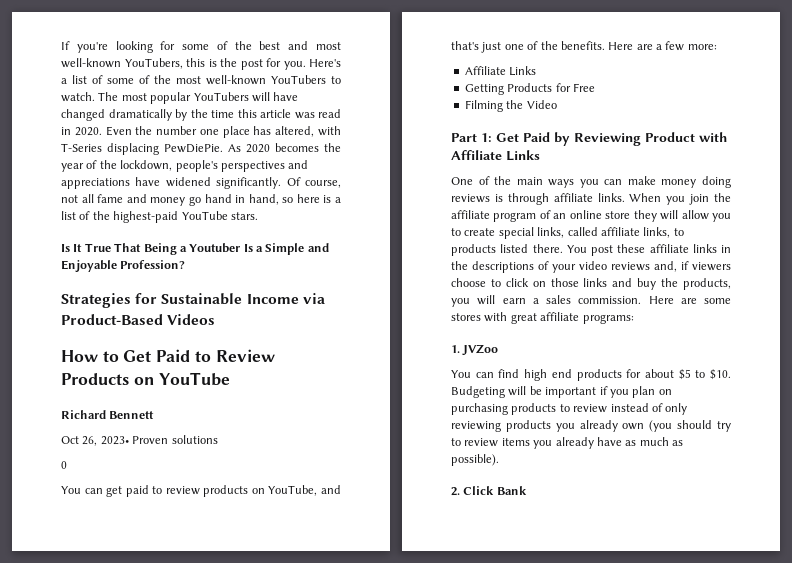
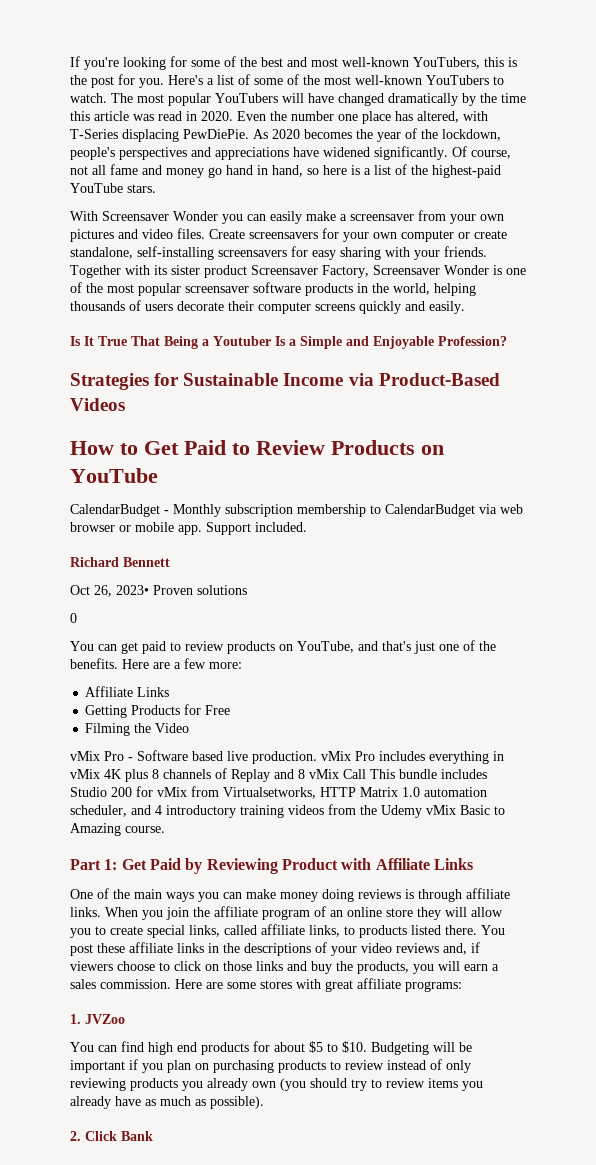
+ With Screensaver Wonder you can easily make a screensaver from your own pictures and video files. Create screensavers for your own computer or create standalone, self-installing screensavers for easy sharing with your friends. Together with its sister product Screensaver Factory, Screensaver Wonder is one of the most popular screensaver software products in the world, helping thousands of users decorate their computer screens quickly and easily.
+ CalendarBudget - Monthly subscription membership to CalendarBudget via web browser or mobile app. Support included.
+ vMix Pro - Software based live production. vMix Pro includes everything in vMix 4K plus 8 channels of Replay and 8 vMix Call This bundle includes Studio 200 for vMix from Virtualsetworks, HTTP Matrix 1.0 automation scheduler, and 4 introductory training videos from the Udemy vMix Basic to Amazing course.

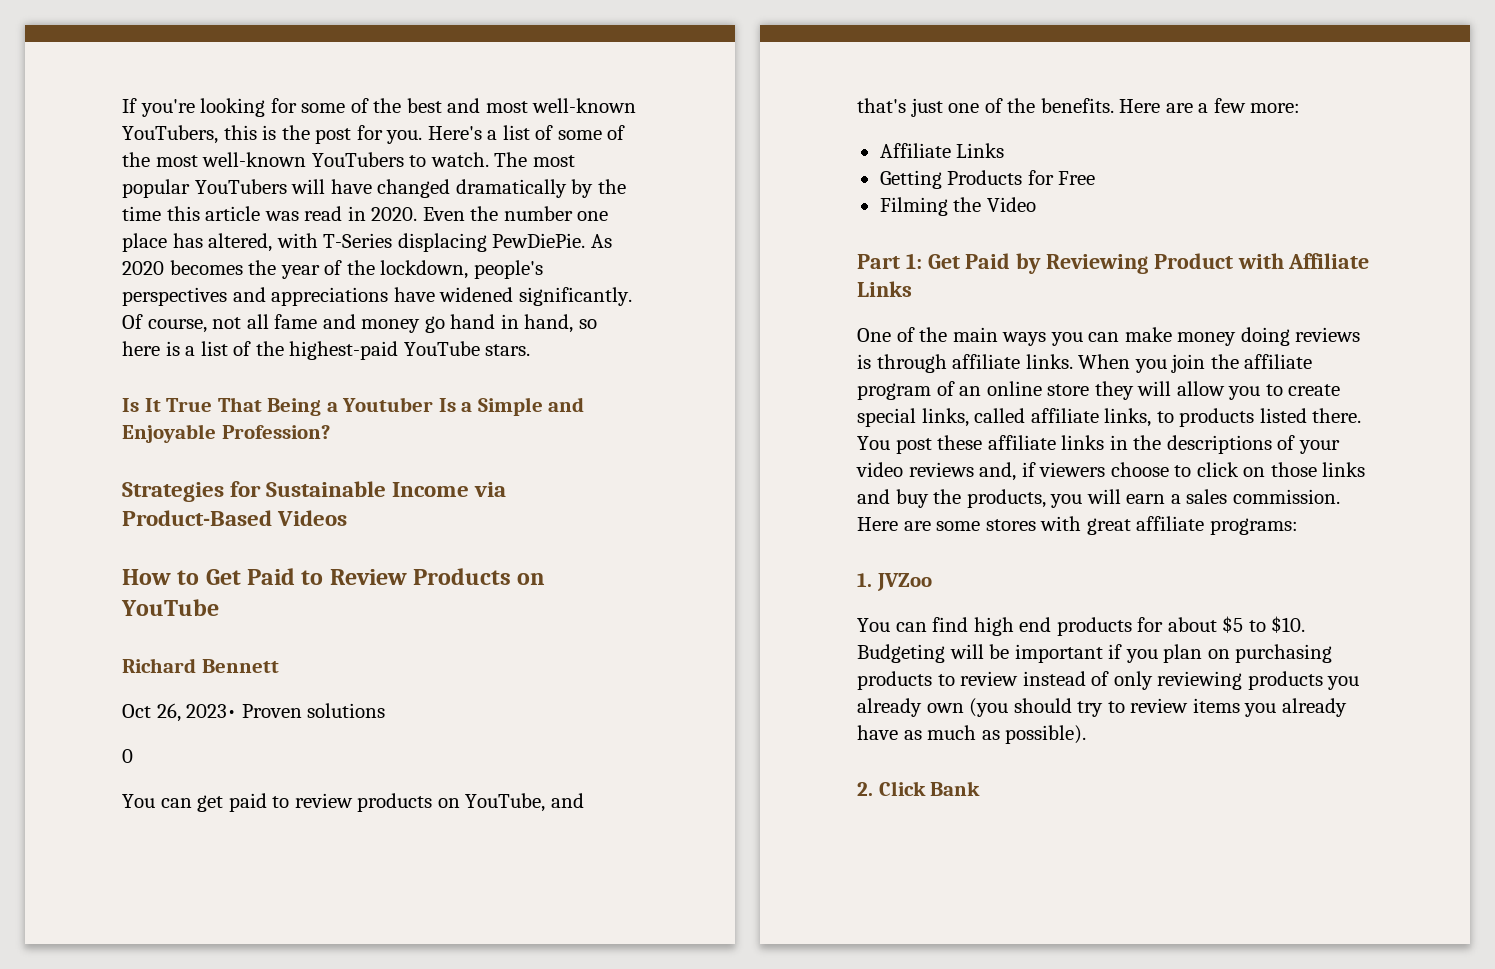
- With Screensaver Wonder you can easily make a screensaver from your own pictures and video files. Create screensavers for your own computer or create standalone, self-installing screensavers for easy sharing with your friends. Together with its sister product Screensaver Factory, Screensaver Wonder is one of the most popular screensaver software products in the world, helping thousands of users decorate their computer screens quickly and easily.
- CalendarBudget - Monthly subscription membership to CalendarBudget via web browser or mobile app. Support included.
- vMix Pro - Software based live production. vMix Pro includes everything in vMix 4K plus 8 channels of Replay and 8 vMix Call This bundle includes Studio 200 for vMix from Virtualsetworks, HTTP Matrix 1.0 automation scheduler, and 4 introductory training videos from the Udemy vMix Basic to Amazing course.

